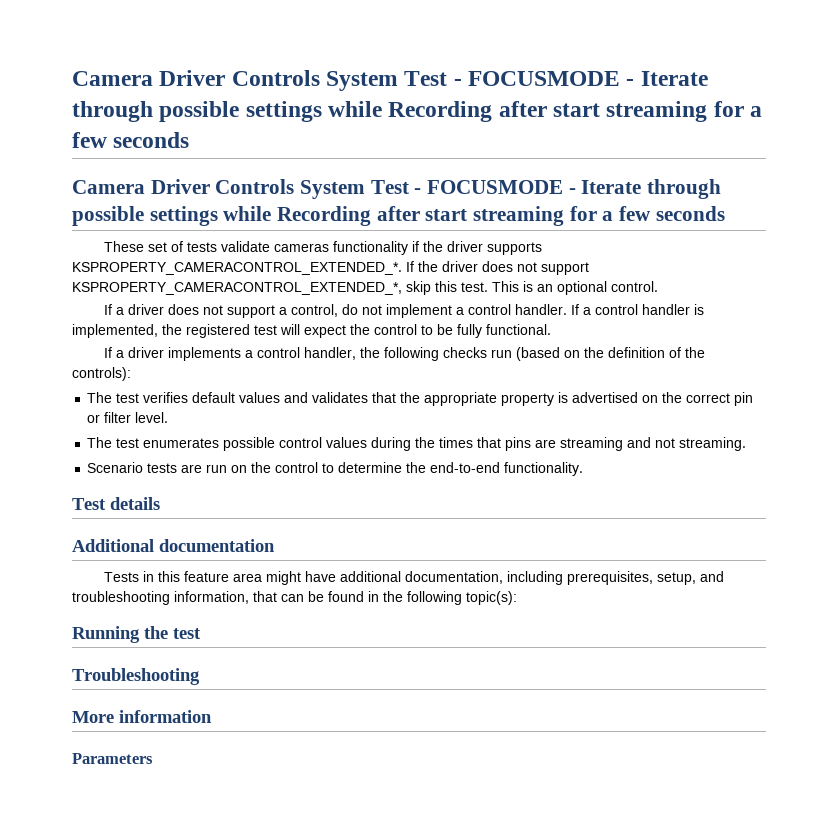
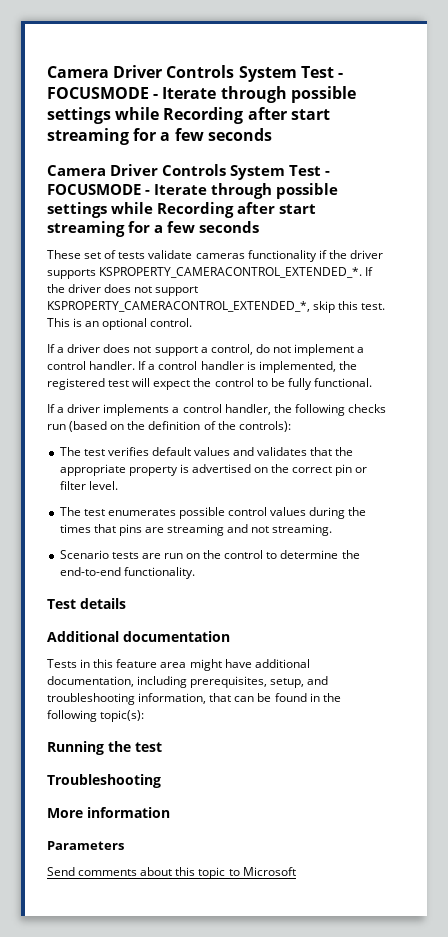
+ Send comments about this topic to Microsoft

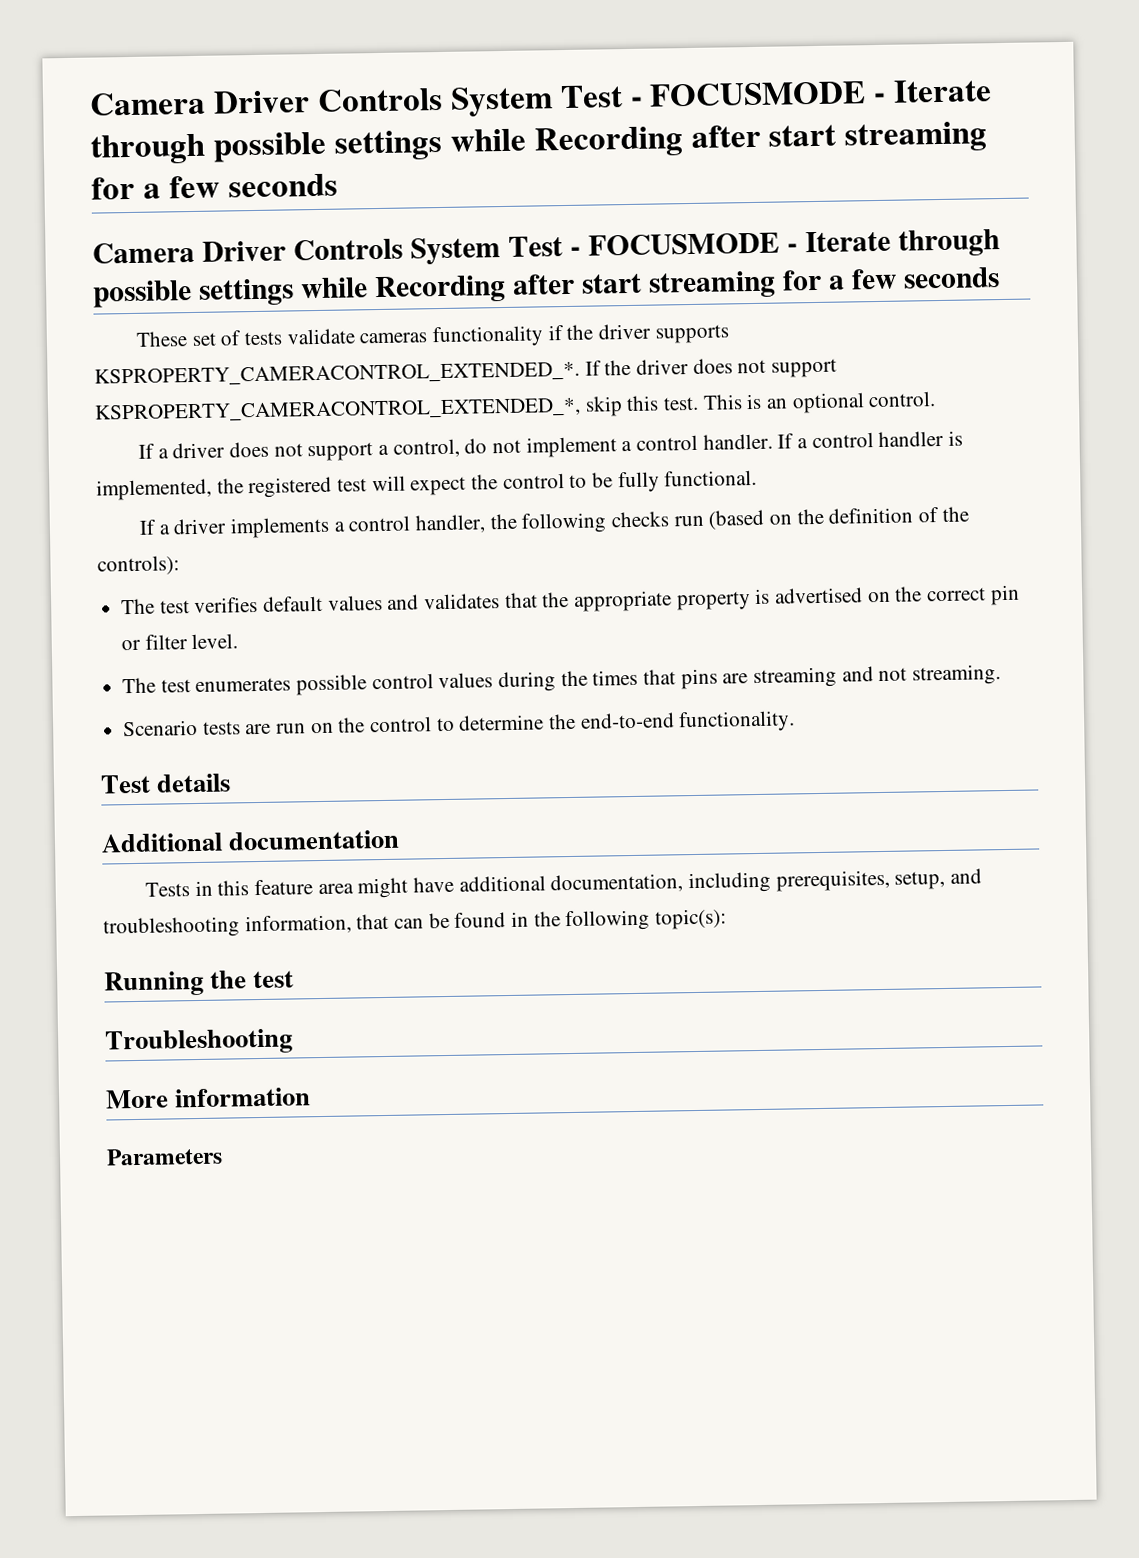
- Send comments about this topic to Microsoft

